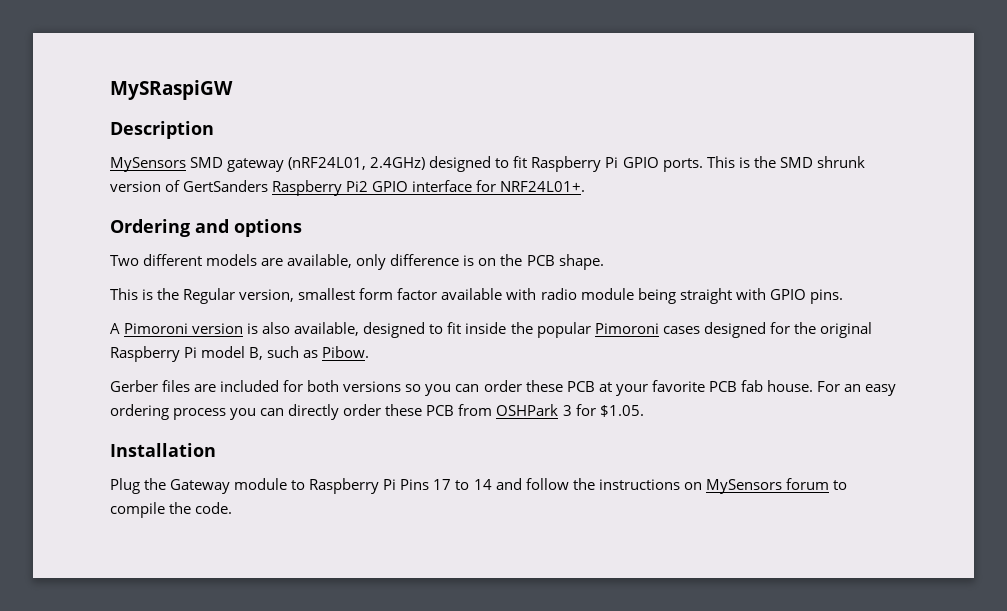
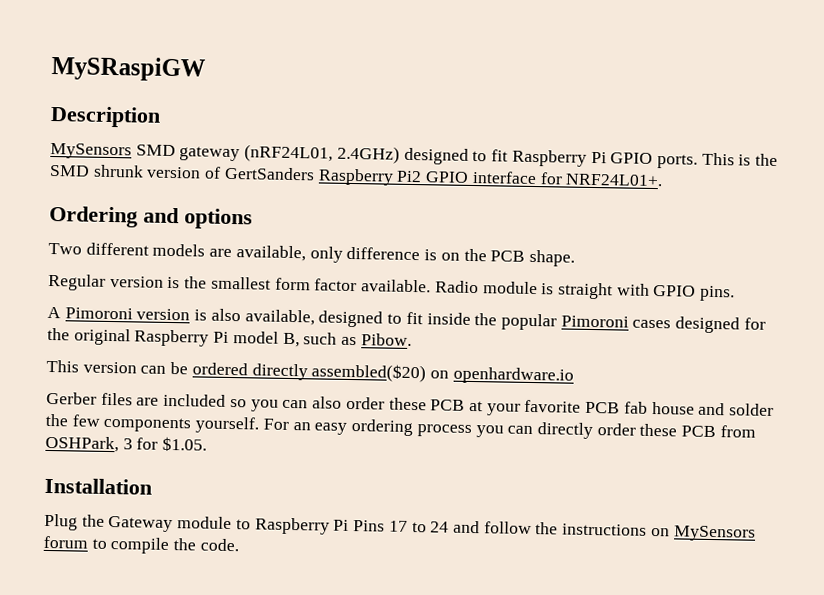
- This is the Regular version, smallest form factor available with radio module being straight with GPIO pins.
+ Regular version is the smallest form factor available. Radio module is straight with GPIO pins.
+ This version can be ordered directly assembled($20) on openhardware.io
- Gerber files are included for both versions so you can order these PCB at your favorite PCB fab house.
+ Gerber files are included so you can also order these PCB at your favorite PCB fab house and solder the few components yourself.
- For an easy ordering process you can directly order these PCB from OSHPark 3 for $1.05.
+ For an easy ordering process you can directly order these PCB from OSHPark, 3 for $1.05.
- Plug the Gateway module to Raspberry Pi Pins 17 to 14 and follow the instructions on MySensors forum to compile the code.
+ Plug the Gateway module to Raspberry Pi Pins 17 to 24 and follow the instructions on MySensors forum to compile the code.

